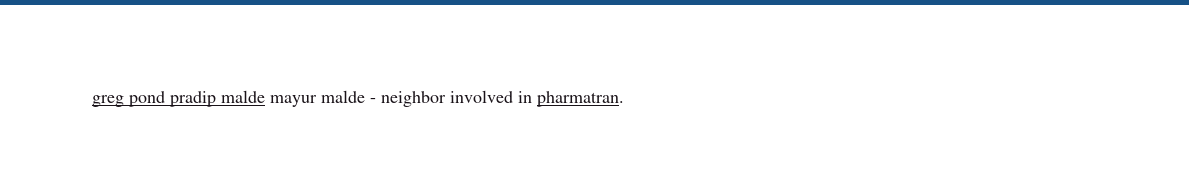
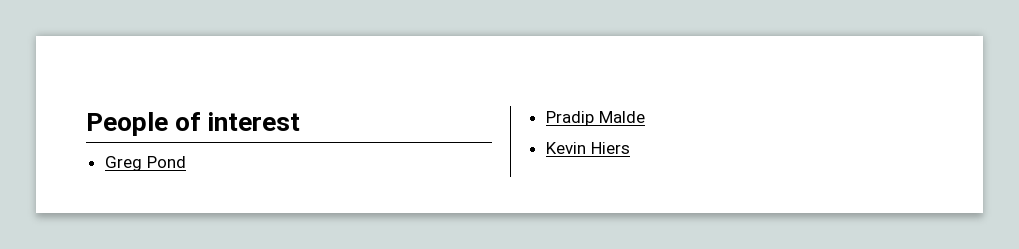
- greg pond pradip malde mayur malde - neighbor involved in pharmatran.
+ People of interest
+ Greg Pond
+ Pradip Malde
+ Kevin Hiers

